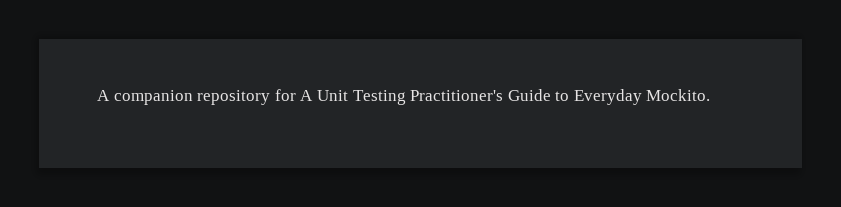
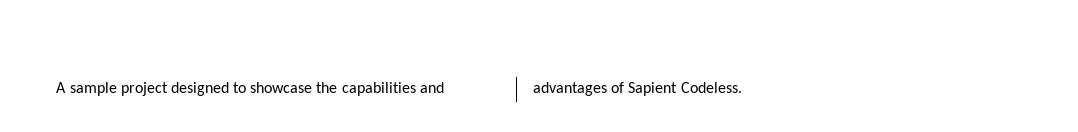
- A companion repository for A Unit Testing Practitioner's Guide to Everyday Mockito.
+ A sample project designed to showcase the capabilities and advantages of Sapient Codeless.

